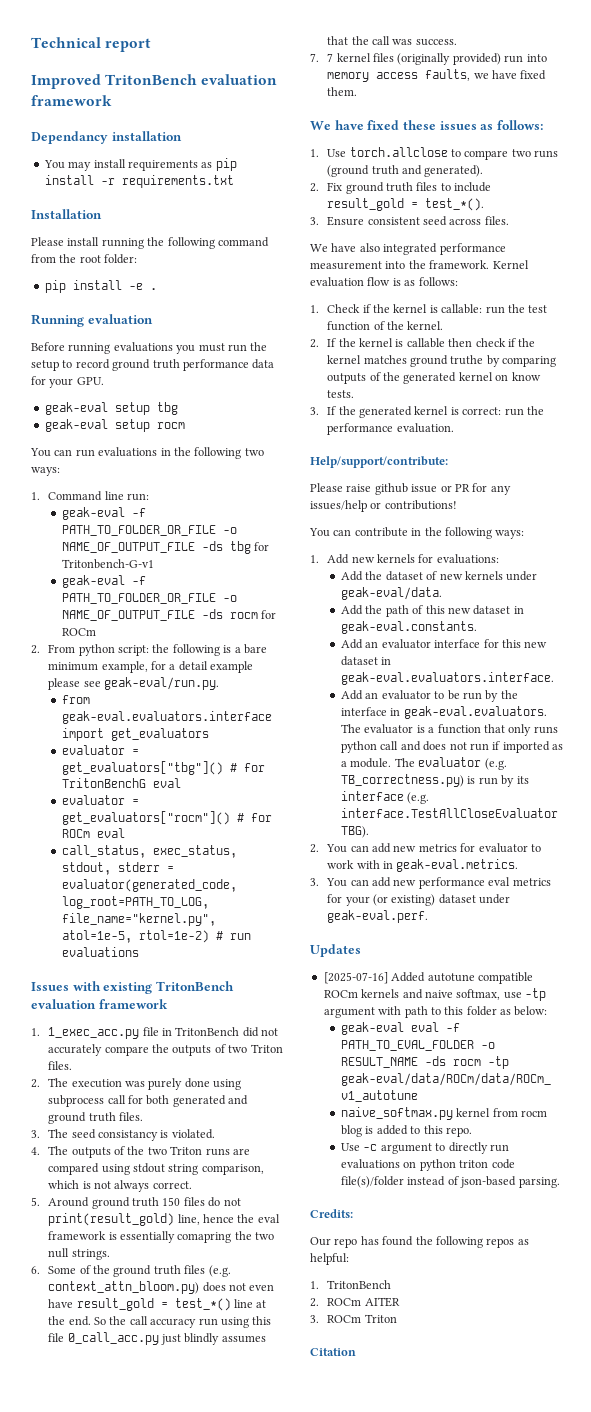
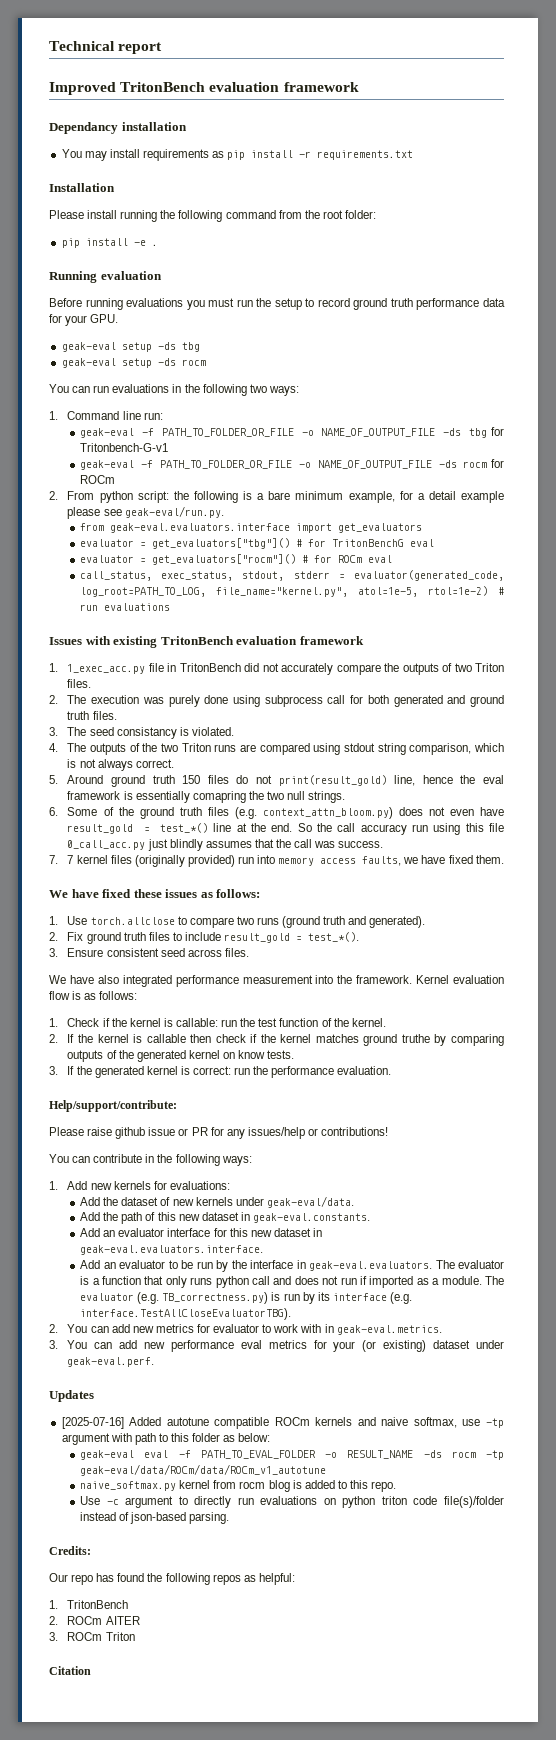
- geak-eval setup tbg
+ geak-eval setup -ds tbg
- geak-eval setup rocm
+ geak-eval setup -ds rocm

